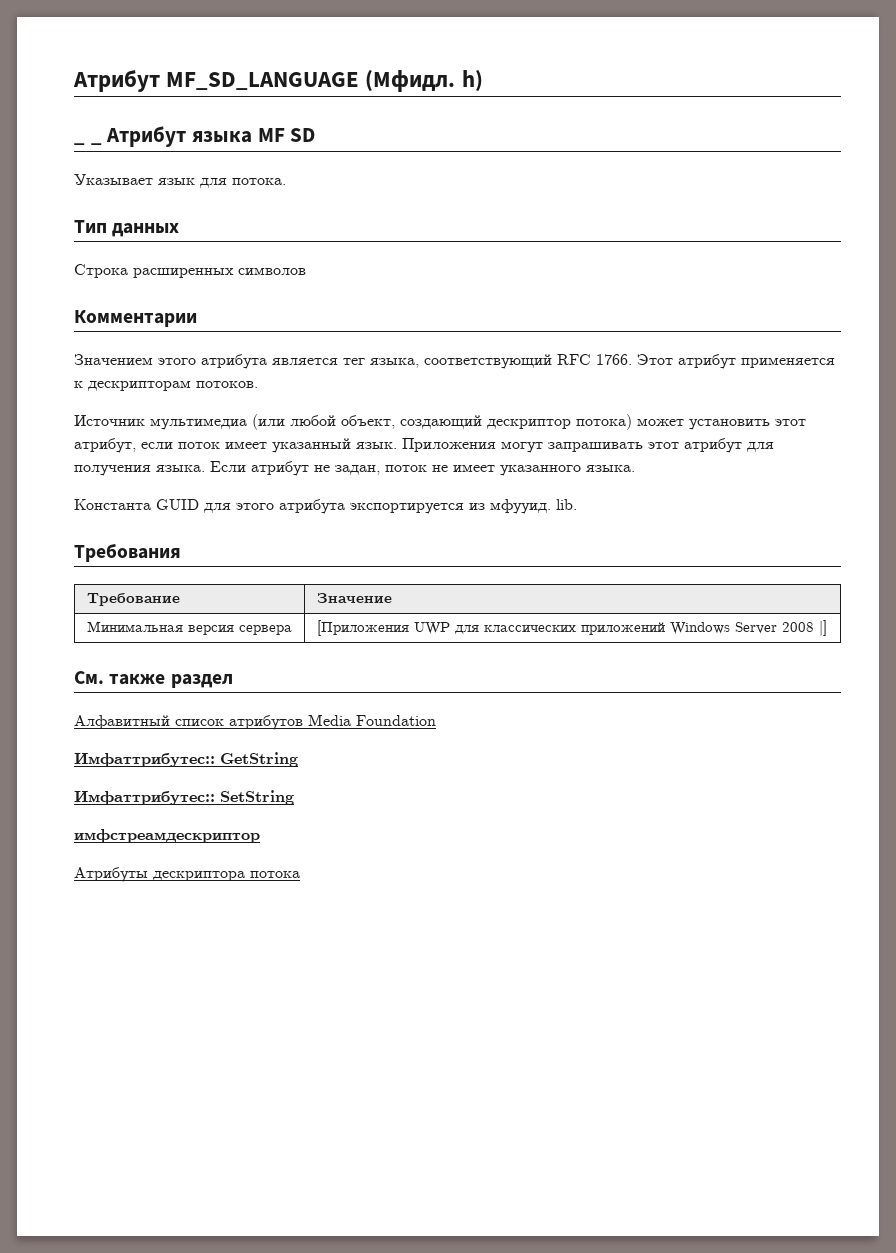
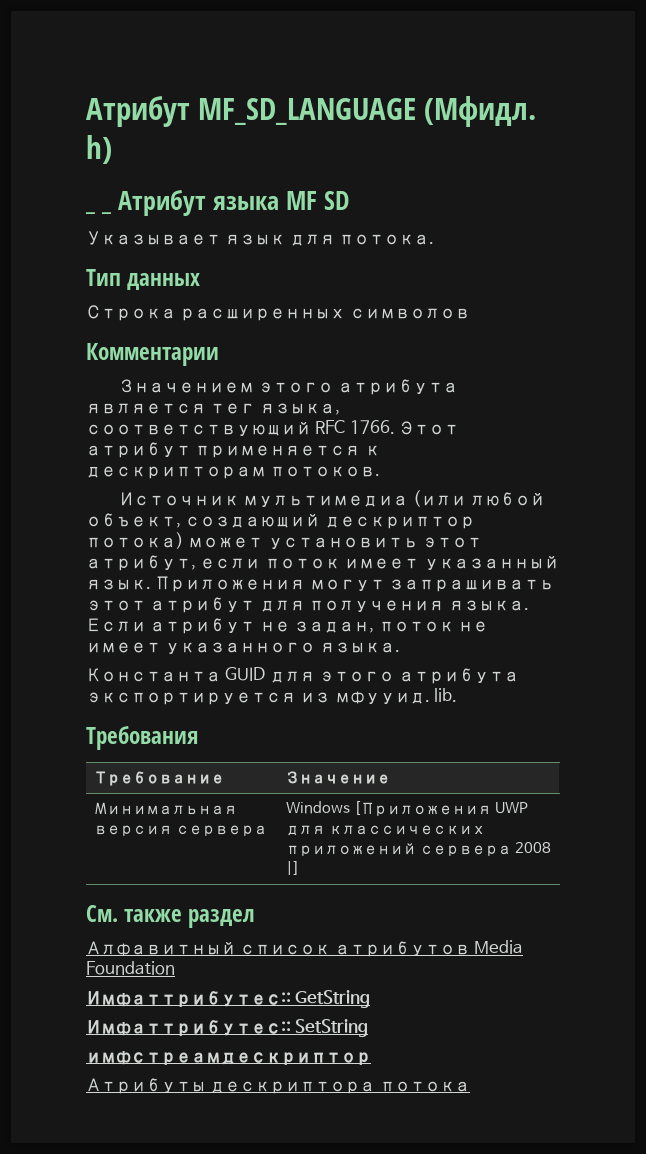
- Минимальная версия сервера | [Приложения UWP для классических приложений Windows Server 2008 |]
+ Минимальная версия сервера | Windows [Приложения UWP для классических приложений сервера 2008 |]

